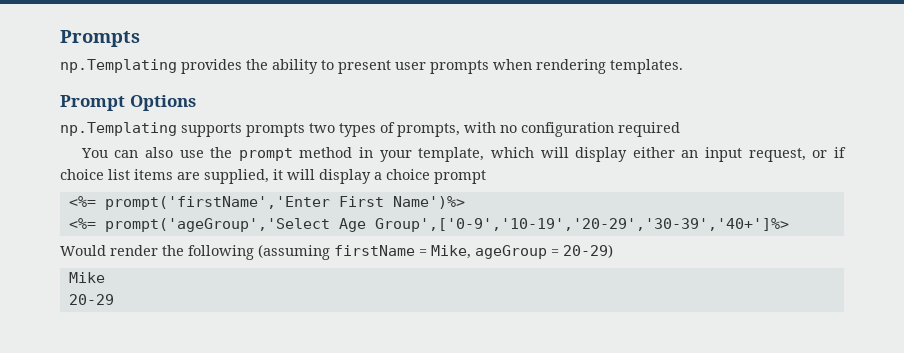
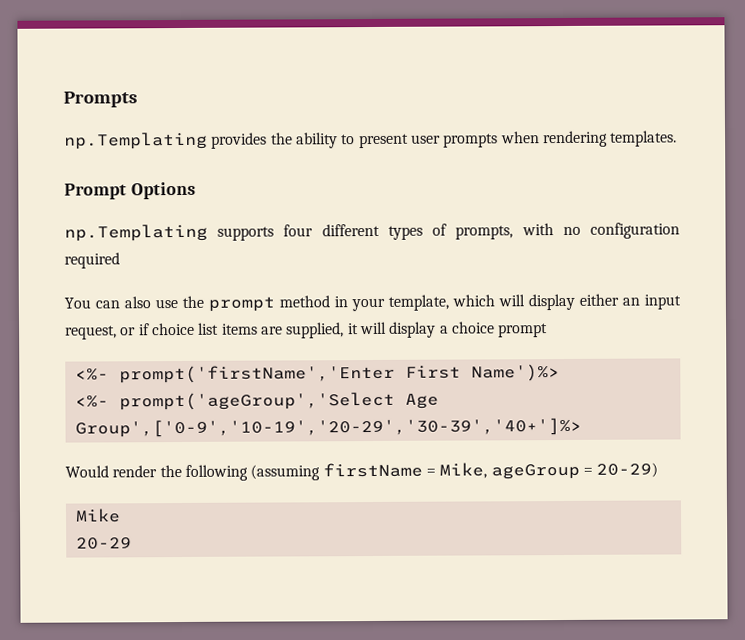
- np.Templating supports prompts two types of prompts, with no configuration required
+ np.Templating supports four different types of prompts, with no configuration required
- <%= prompt('firstName','Enter First Name')%>
+ <%- prompt('firstName','Enter First Name')%>
- <%= prompt('ageGroup','Select Age Group',['0-9','10-19','20-29','30-39','40+']%>
+ <%- prompt('ageGroup','Select Age Group',['0-9','10-19','20-29','30-39','40+']%>

